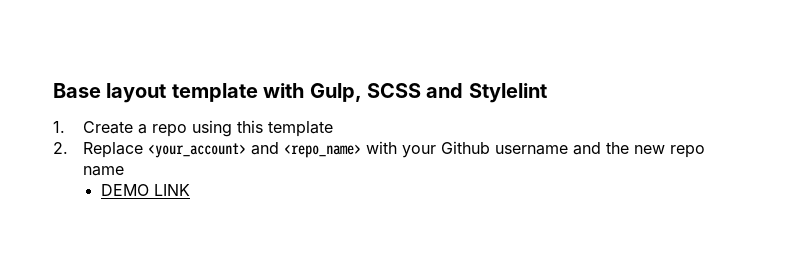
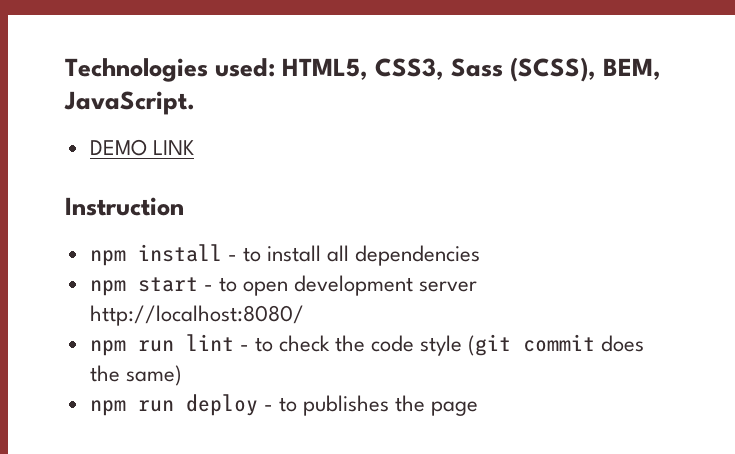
- Base layout template with Gulp, SCSS and Stylelint
- 1. Create a repo using this template
- 2. Replace <your_account> and <repo_name> with your Github username and the new repo name
+ Technologies used: HTML5, CSS3, Sass (SCSS), BEM, JavaScript.
  DEMO LINK
+ Instruction
+ npm install - to install all dependencies
+ npm start - to open development server http://localhost:8080/
+ npm run lint - to check the code style (git commit does the same)
+ npm run deploy - to publishes the page

